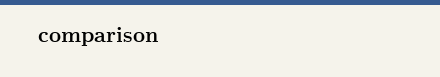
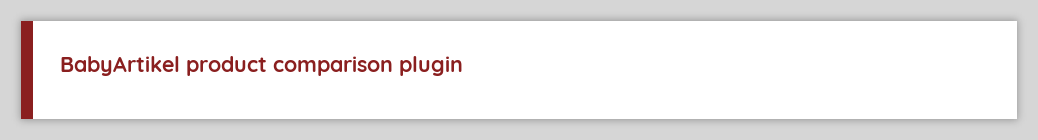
- comparison
+ BabyArtikel product comparison plugin

